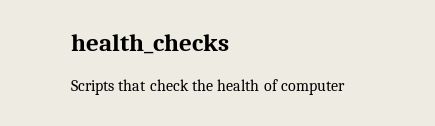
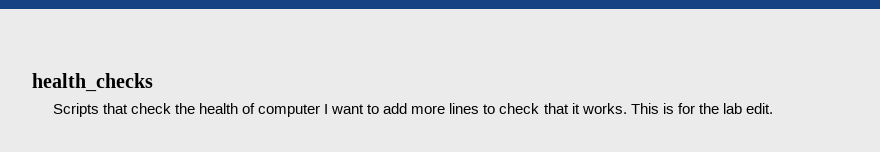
- Scripts that check the health of computer
+ Scripts that check the health of computer I want to add more lines to check that it works. This is for the lab edit.

